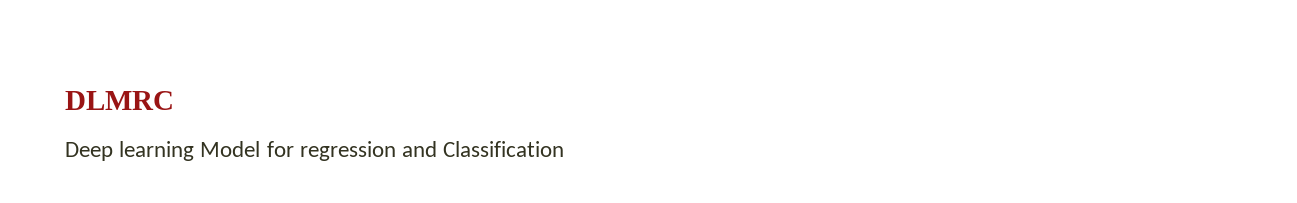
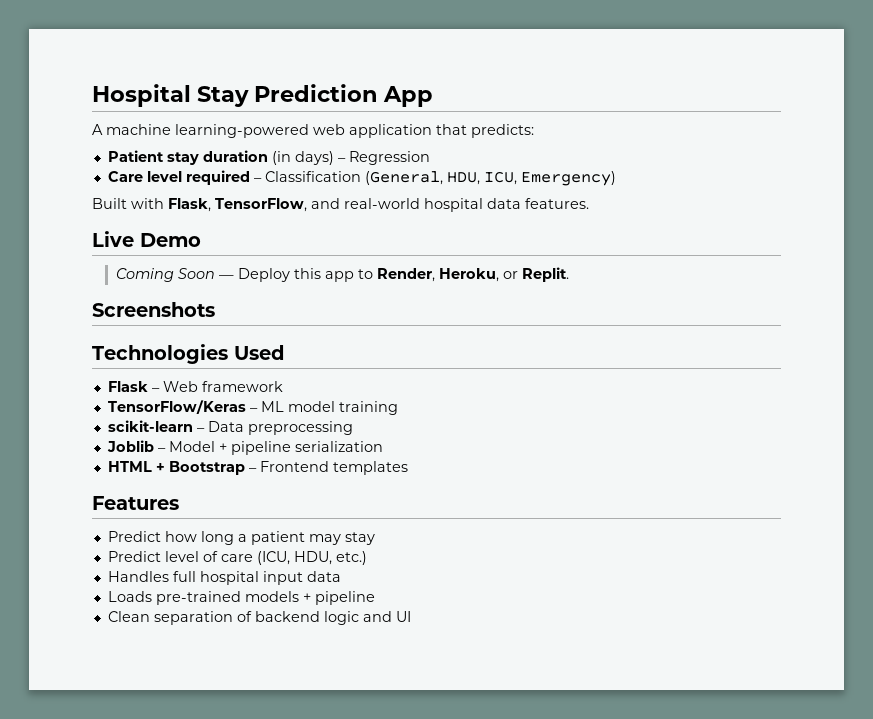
- DLMRC
- Deep learning Model for regression and Classification
+ Hospital Stay Prediction App
+ A machine learning-powered web application that predicts:
+ Patient stay duration (in days) – Regression
+ Care level required – Classification (General, HDU, ICU, Emergency)
+ Built with Flask, TensorFlow, and real-world hospital data features.
+ Live Demo
+ Coming Soon — Deploy this app to Render, Heroku, or Replit.
+ Screenshots
+ Technologies Used
+ Flask – Web framework
+ TensorFlow/Keras – ML model training
+ scikit-learn – Data preprocessing
+ Joblib – Model + pipeline serialization
+ HTML + Bootstrap – Frontend templates
+ Features
+ Predict how long a patient may stay
+ Predict level of care (ICU, HDU, etc.)
+ Handles full hospital input data
+ Loads pre-trained models + pipeline
+ Clean separation of backend logic and UI

